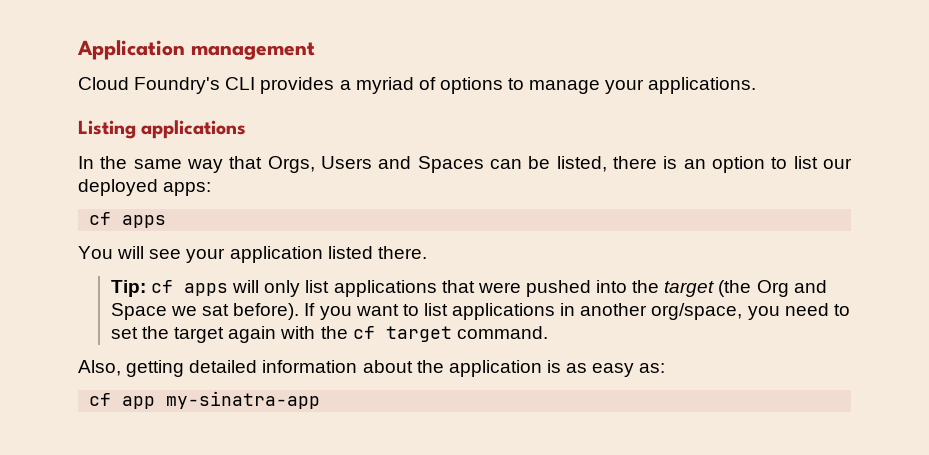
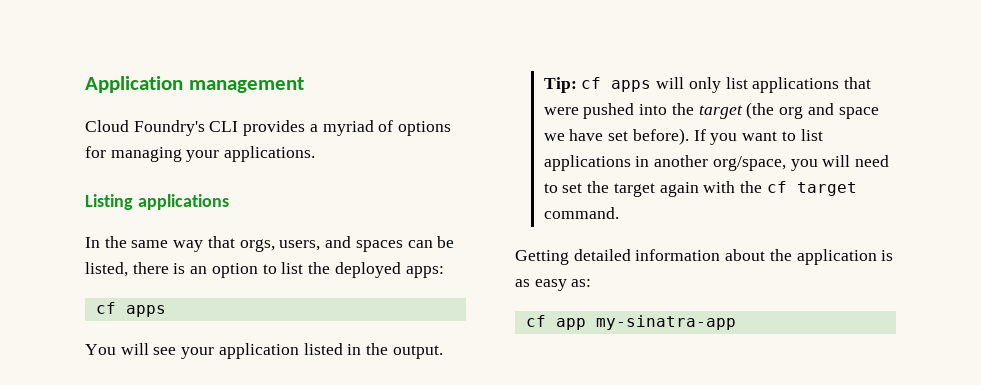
- Cloud Foundry's CLI provides a myriad of options to manage your applications.
+ Cloud Foundry's CLI provides a myriad of options for managing your applications.
- In the same way that Orgs, Users and Spaces can be listed, there is an option to list our deployed apps:
+ In the same way that orgs, users, and spaces can be listed, there is an option to list the deployed apps:
- You will see your application listed there.
+ You will see your application listed in the output.
- Tip: cf apps will only list applications that were pushed into the target (the Org and Space we sat before).
+ Tip: cf apps will only list applications that were pushed into the target (the org and space we have set before).
- If you want to list applications in another org/space, you need to set the target again with the cf target command.
+ If you want to list applications in another org/space, you will need to set the target again with the cf target command.
- Also, getting detailed information about the application is as easy as:
+ Getting detailed information about the application is as easy as:

